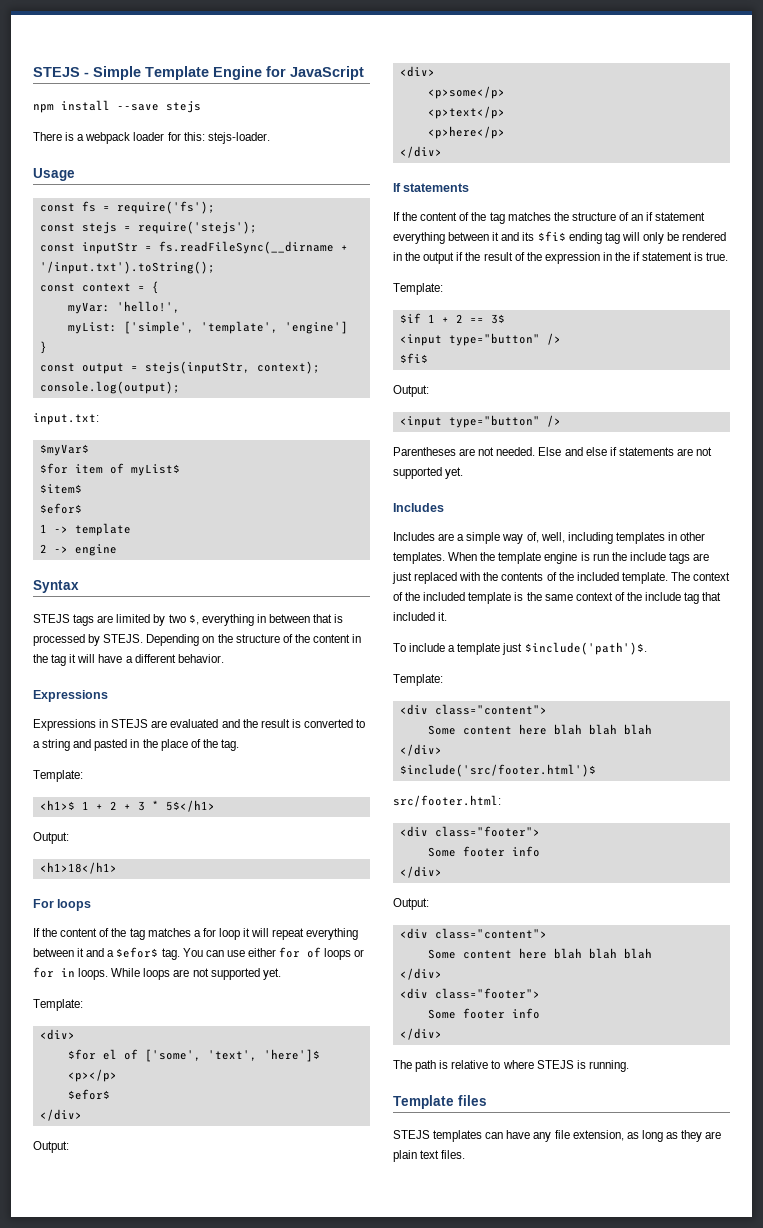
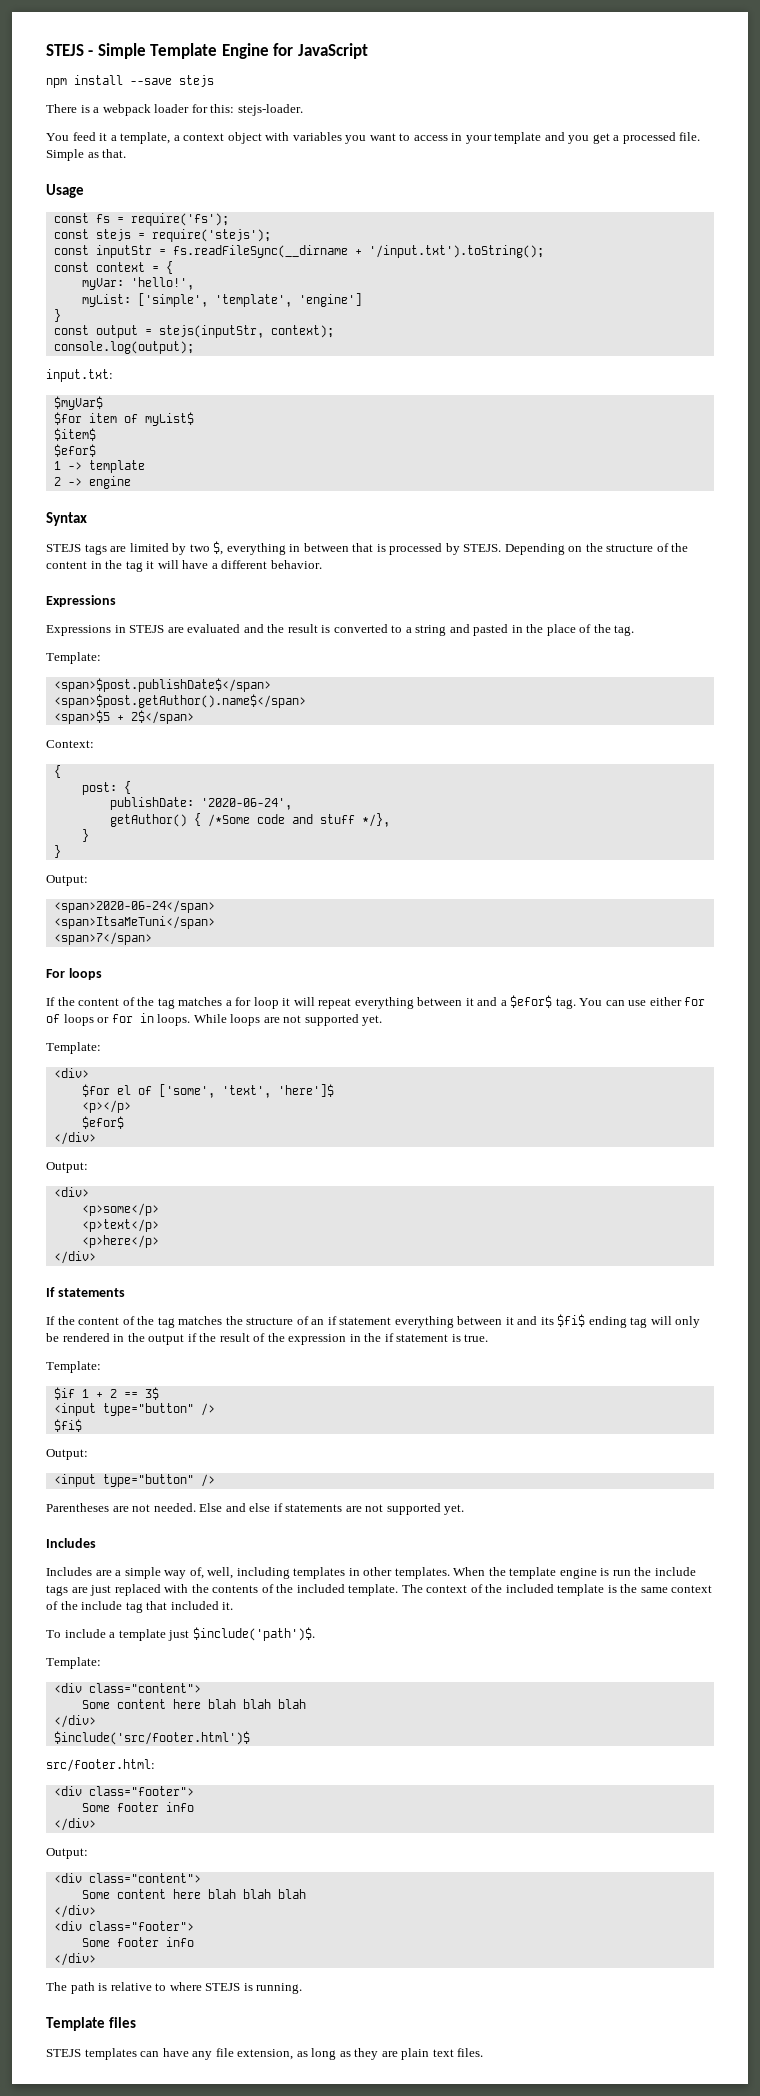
+ You feed it a template, a context object with variables you want to access in your template and you get a processed file. Simple as that.
- <h1>$ 1 + 2 + 3 * 5$</h1>
+ <span>$post.publishDate$</span>
+ <span>$post.getAuthor().name$</span>
+ <span>$5 + 2$</span>
+ Context:
+ {
+ post: {
+ publishDate: '2020-06-24',
+ getAuthor() { /*Some code and stuff */},
+ }
+ }
  Output:
- <h1>18</h1>
+ <span>2020-06-24</span>
+ <span>ItsaMeTuni</span>
+ <span>7</span>

